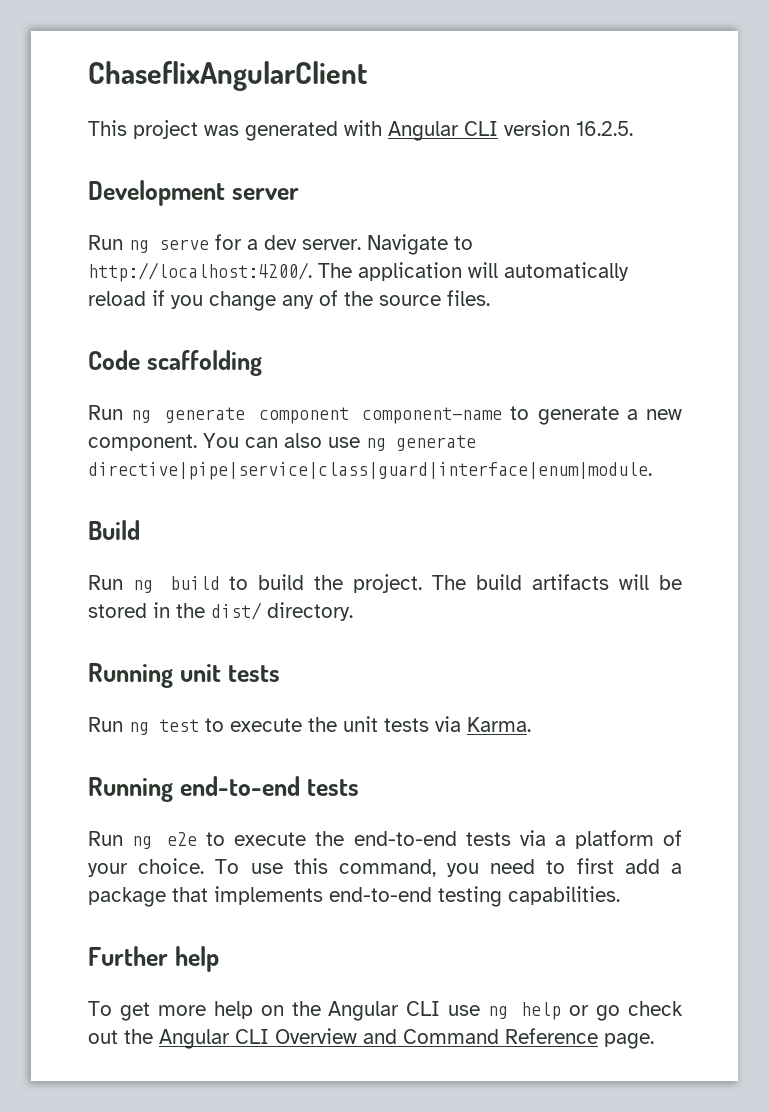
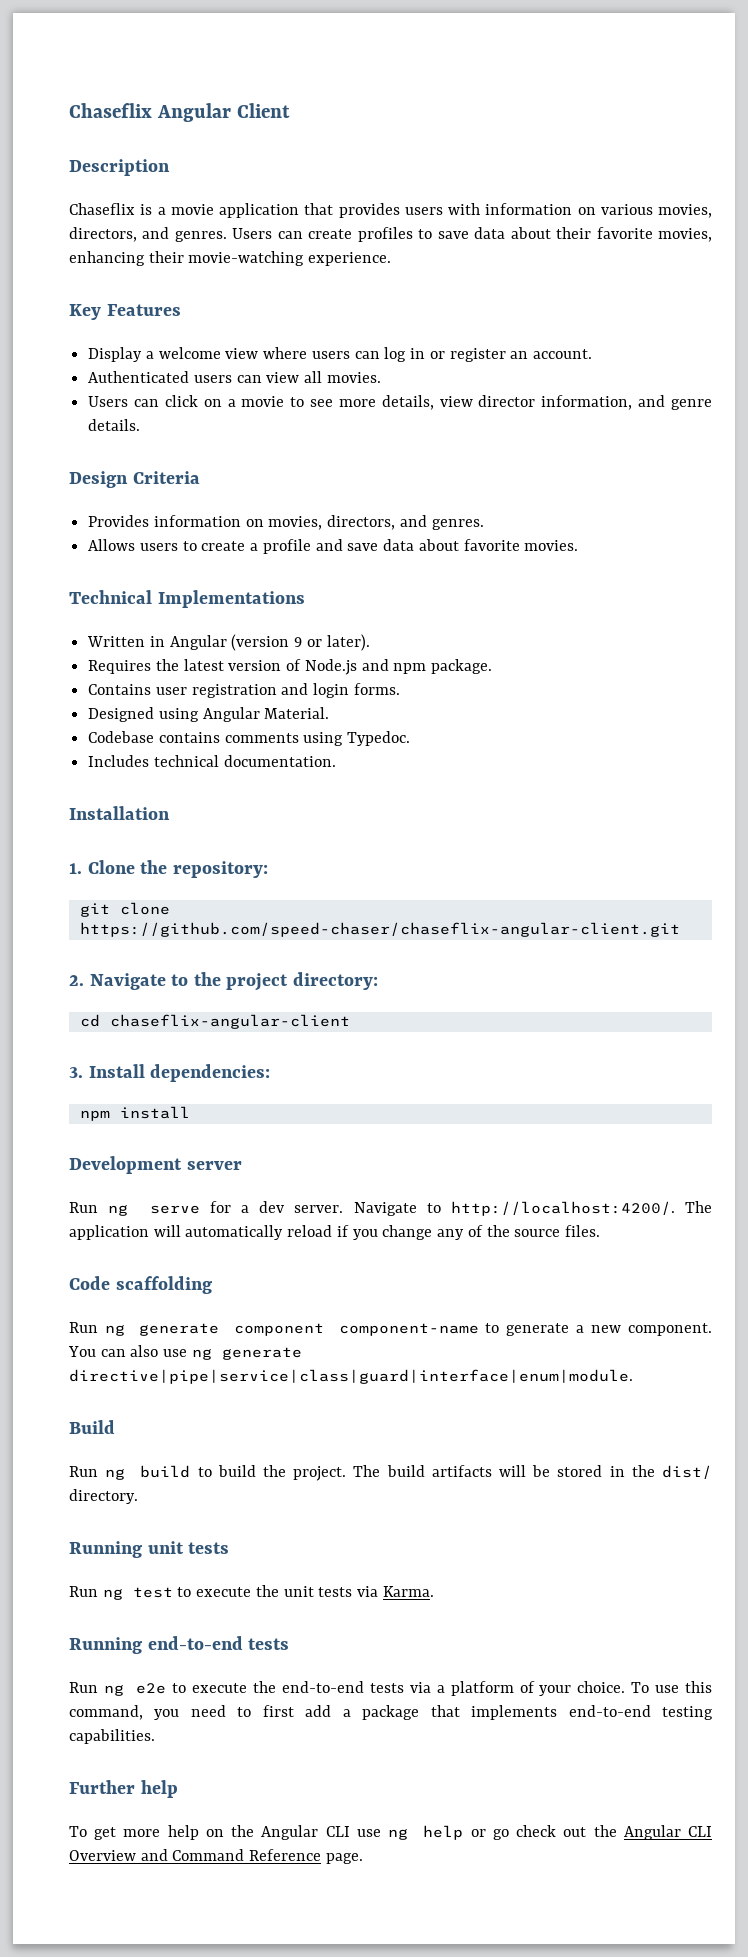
- ChaseflixAngularClient
- This project was generated with Angular CLI version 16.2.5.
+ Chaseflix Angular Client
+ Description
+ Chaseflix is a movie application that provides users with information on various movies, directors, and genres. Users can create profiles to save data about their favorite movies, enhancing their movie-watching experience.
+ Key Features
+ Display a welcome view where users can log in or register an account.
+ Authenticated users can view all movies.
+ Users can click on a movie to see more details, view director information, and genre details.
+ Design Criteria
+ Provides information on movies, directors, and genres.
+ Allows users to create a profile and save data about favorite movies.
+ Technical Implementations
+ Written in Angular (version 9 or later).
+ Requires the latest version of Node.js and npm package.
+ Contains user registration and login forms.
+ Designed using Angular Material.
+ Codebase contains comments using Typedoc.
+ Includes technical documentation.
+ Installation
+ 1. Clone the repository:
+ git clone https://github.com/speed-chaser/chaseflix-angular-client.git
+ 2. Navigate to the project directory:
+ cd chaseflix-angular-client
+ 3. Install dependencies:
+ npm install

